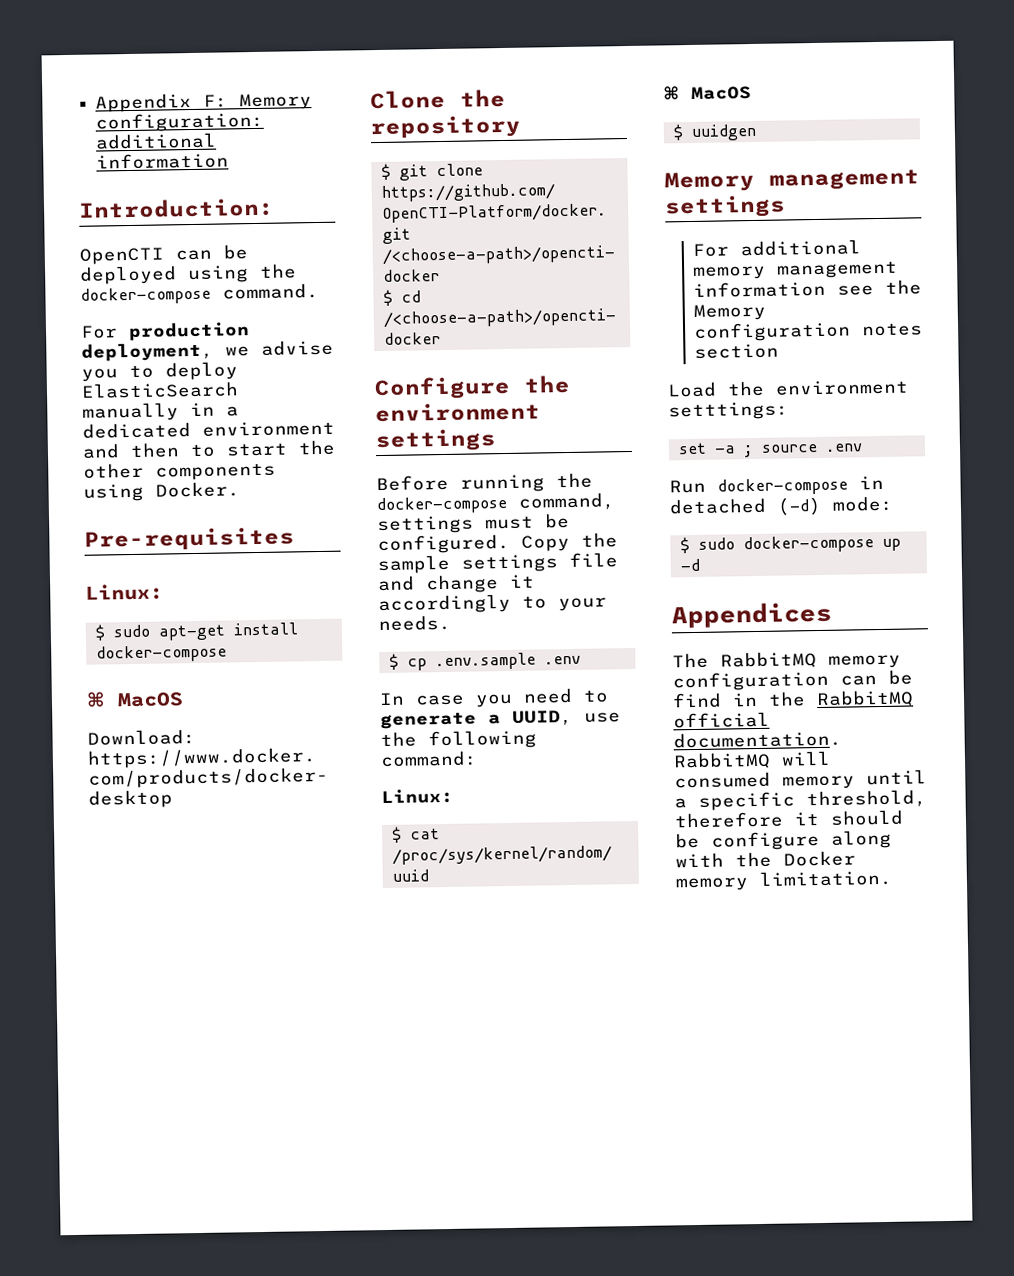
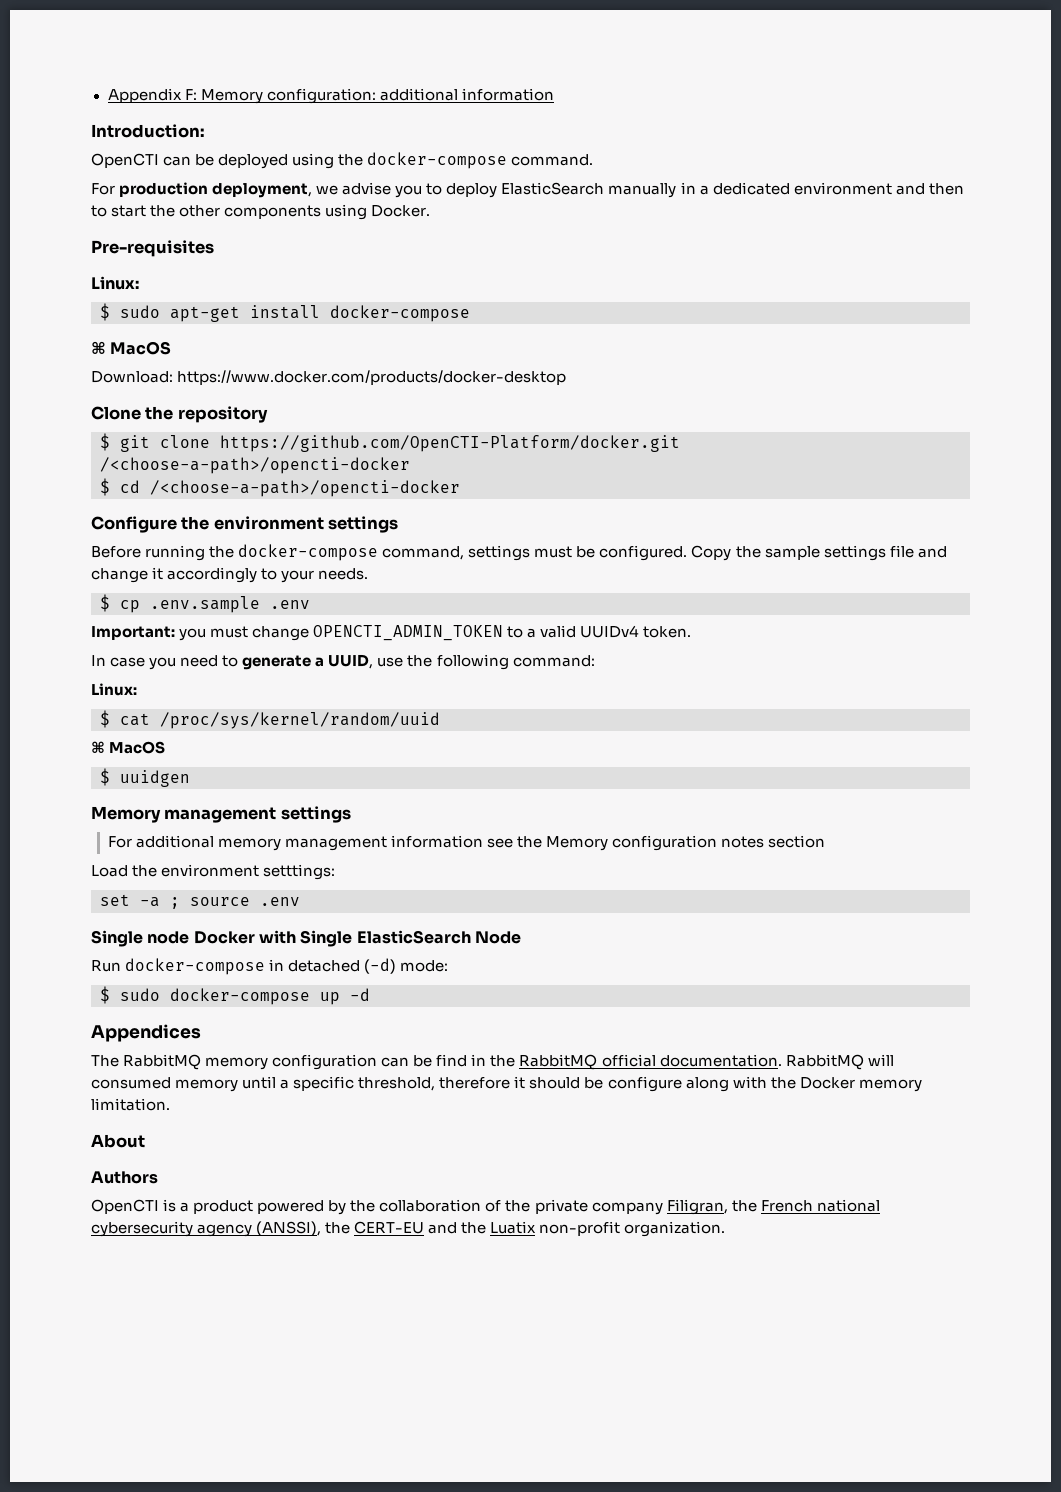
+ Important: you must change OPENCTI_ADMIN_TOKEN to a valid UUIDv4 token.
+ Single node Docker with Single ElasticSearch Node
+ About
+ Authors
+ OpenCTI is a product powered by the collaboration of the private company Filigran, the French national cybersecurity agency (ANSSI), the CERT-EU and the Luatix non-profit organization.

